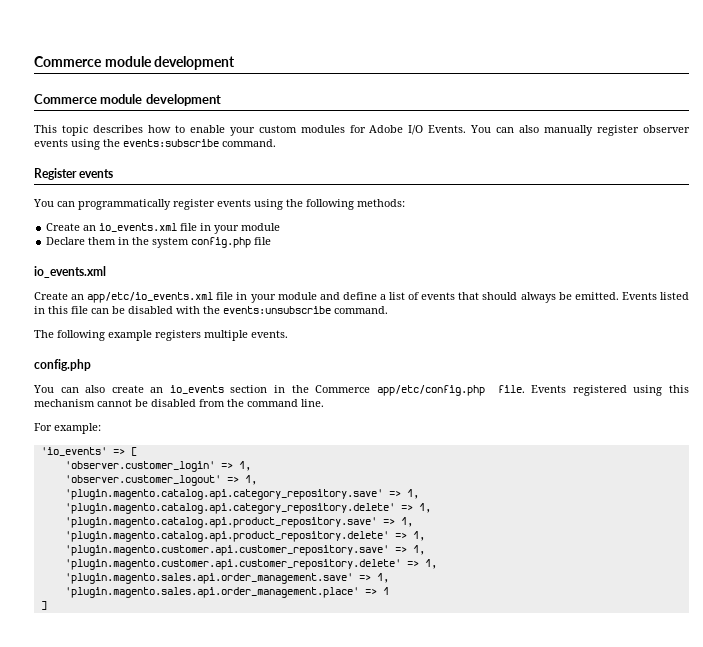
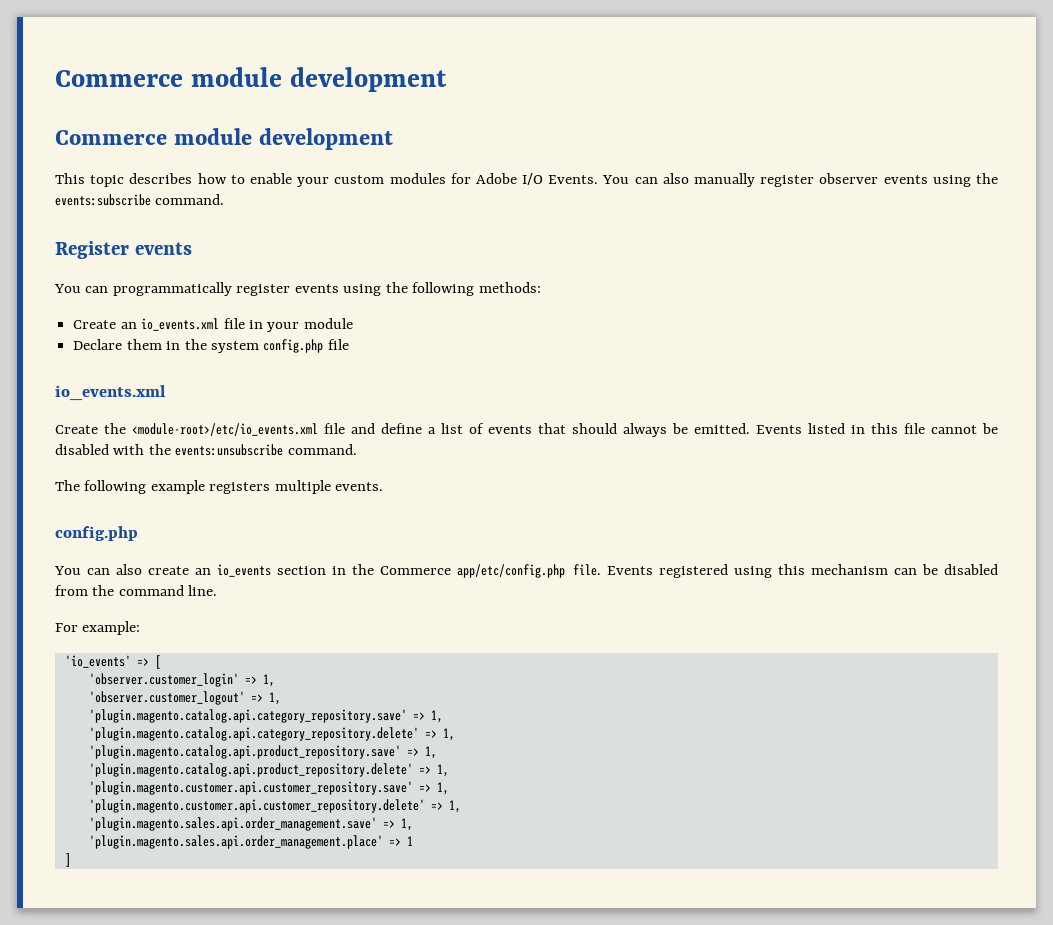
- Create an app/etc/io_events.xml file in your module and define a list of events that should always be emitted.
+ Create the <module-root>/etc/io_events.xml file and define a list of events that should always be emitted.
- Events listed in this file can be disabled with the events:unsubscribe command.
+ Events listed in this file cannot be disabled with the events:unsubscribe command.
- Events registered using this mechanism cannot be disabled from the command line.
+ Events registered using this mechanism can be disabled from the command line.

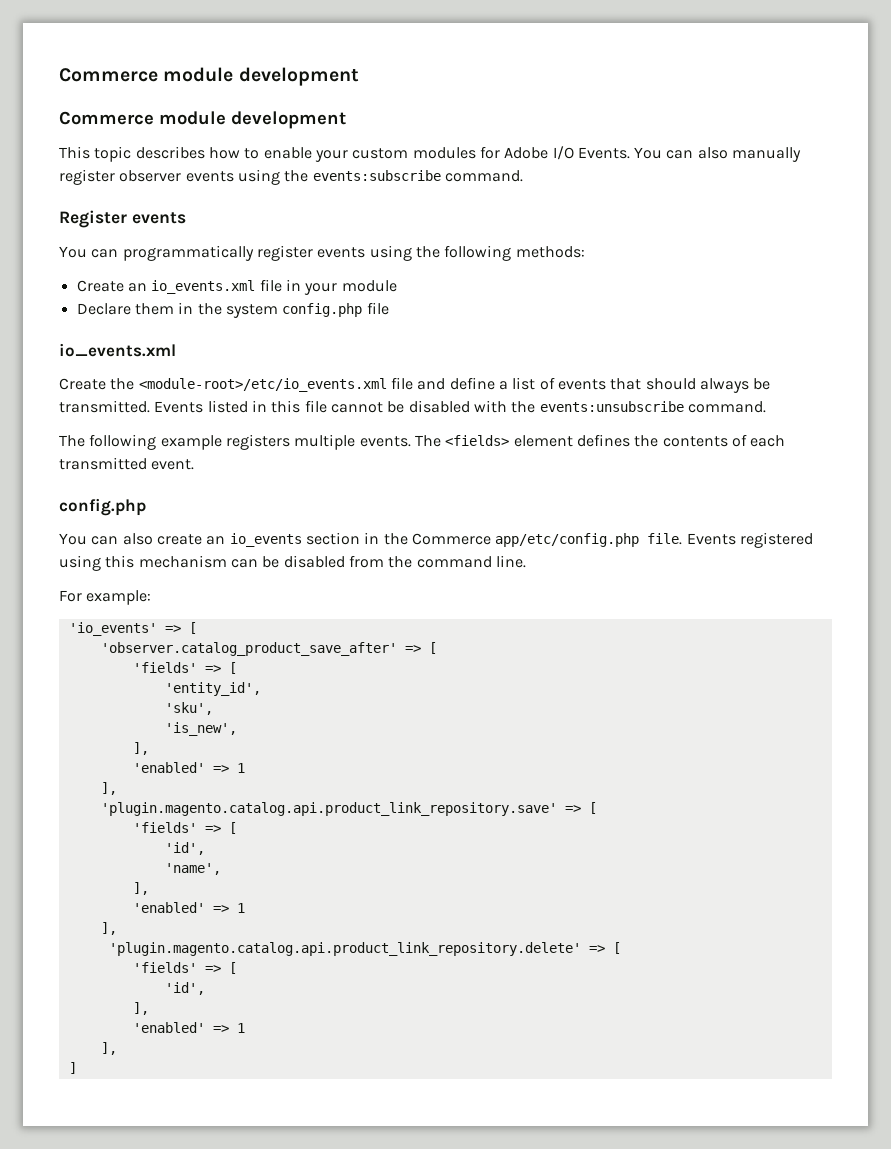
- Create the <module-root>/etc/io_events.xml file and define a list of events that should always be emitted.
+ Create the <module-root>/etc/io_events.xml file and define a list of events that should always be transmitted.
+ The <fields> element defines the contents of each transmitted event.
- 'observer.customer_login' => 1,
- 'observer.customer_logout' => 1,
- 'plugin.magento.catalog.api.category_repository.save' => 1,
- 'plugin.magento.catalog.api.category_repository.delete' => 1,
- 'plugin.magento.catalog.api.product_repository.save' => 1,
- 'plugin.magento.catalog.api.product_repository.delete' => 1,
- 'plugin.magento.customer.api.customer_repository.save' => 1,
- 'plugin.magento.customer.api.customer_repository.delete' => 1,
- 'plugin.magento.sales.api.order_management.save' => 1,
- 'plugin.magento.sales.api.order_management.place' => 1
+ 'observer.catalog_product_save_after' => [
+ 'fields' => [
+ 'entity_id',
+ 'sku',
+ 'is_new',
+ ],
+ 'enabled' => 1
+ ],
+ 'plugin.magento.catalog.api.product_link_repository.save' => [
+ 'fields' => [
+ 'id',
+ 'name',
+ ],
+ 'enabled' => 1
+ ],
+ 'plugin.magento.catalog.api.product_link_repository.delete' => [
+ 'fields' => [
+ 'id',
+ ],
+ 'enabled' => 1
+ ],

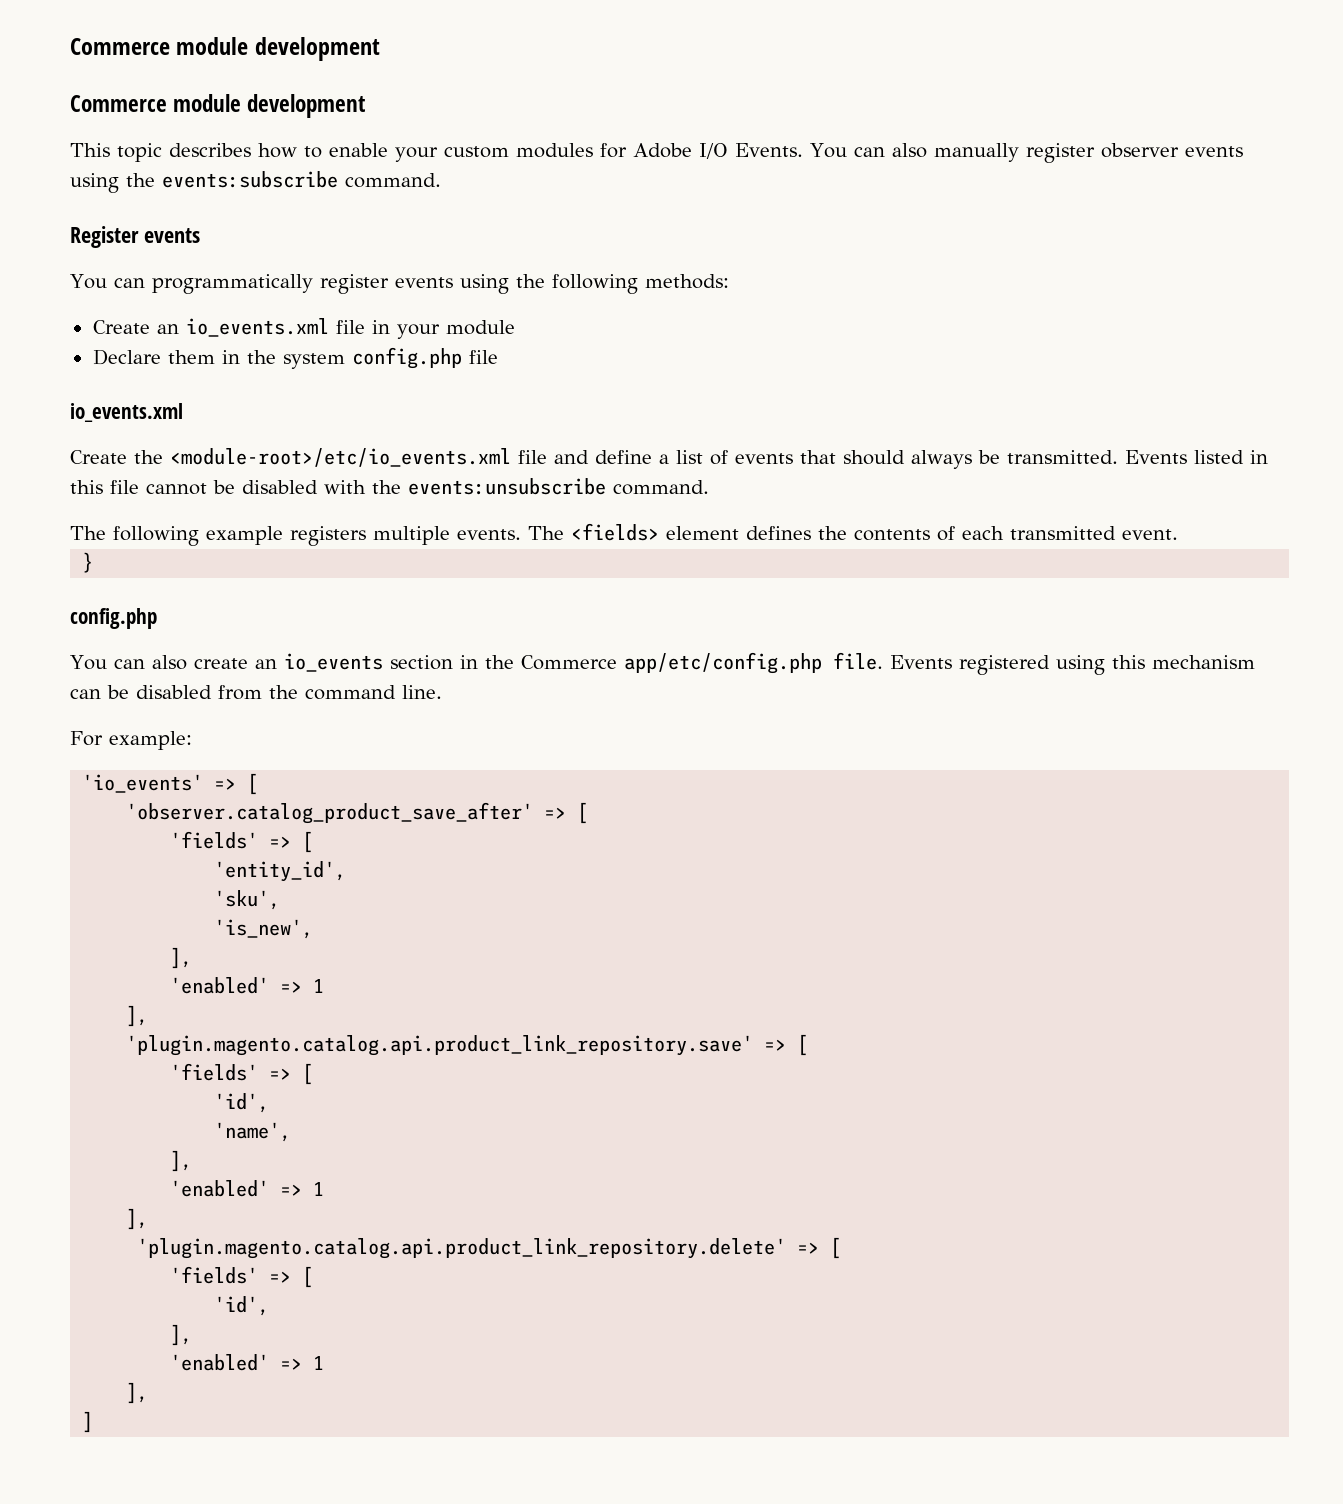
+ }

